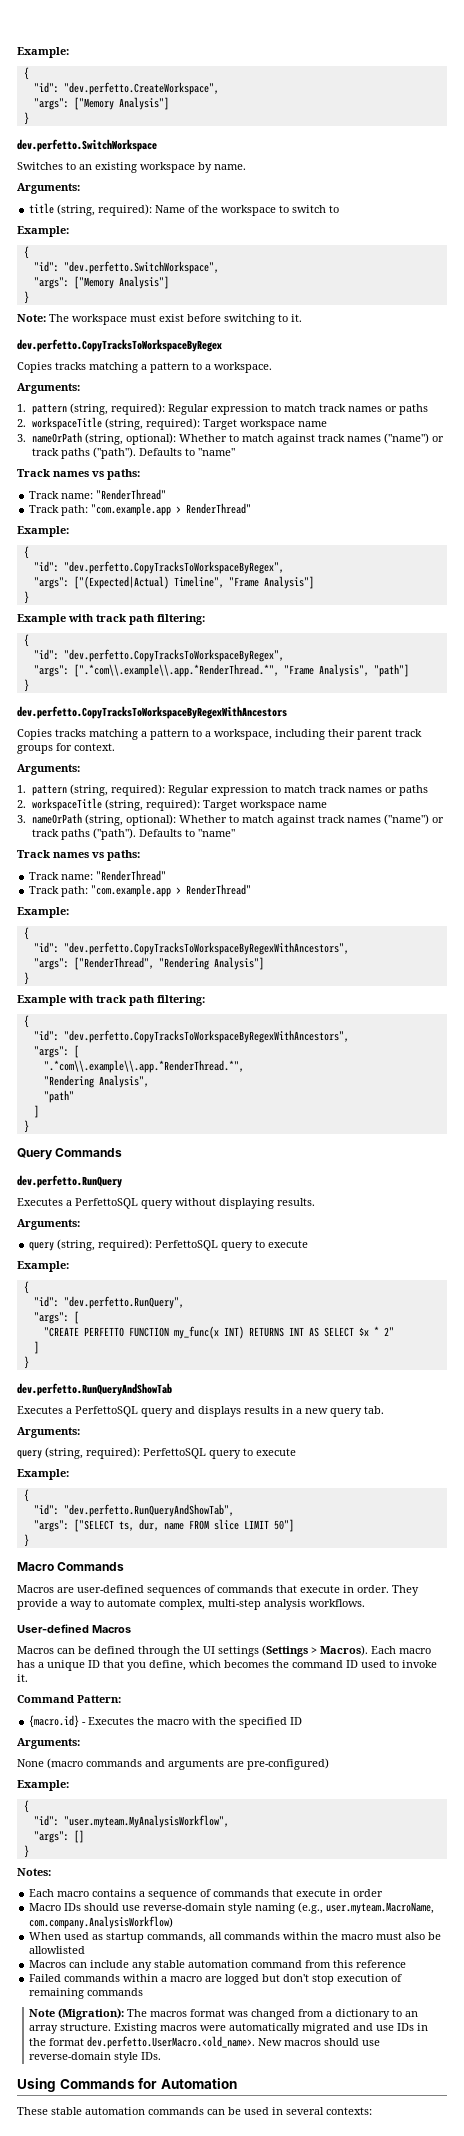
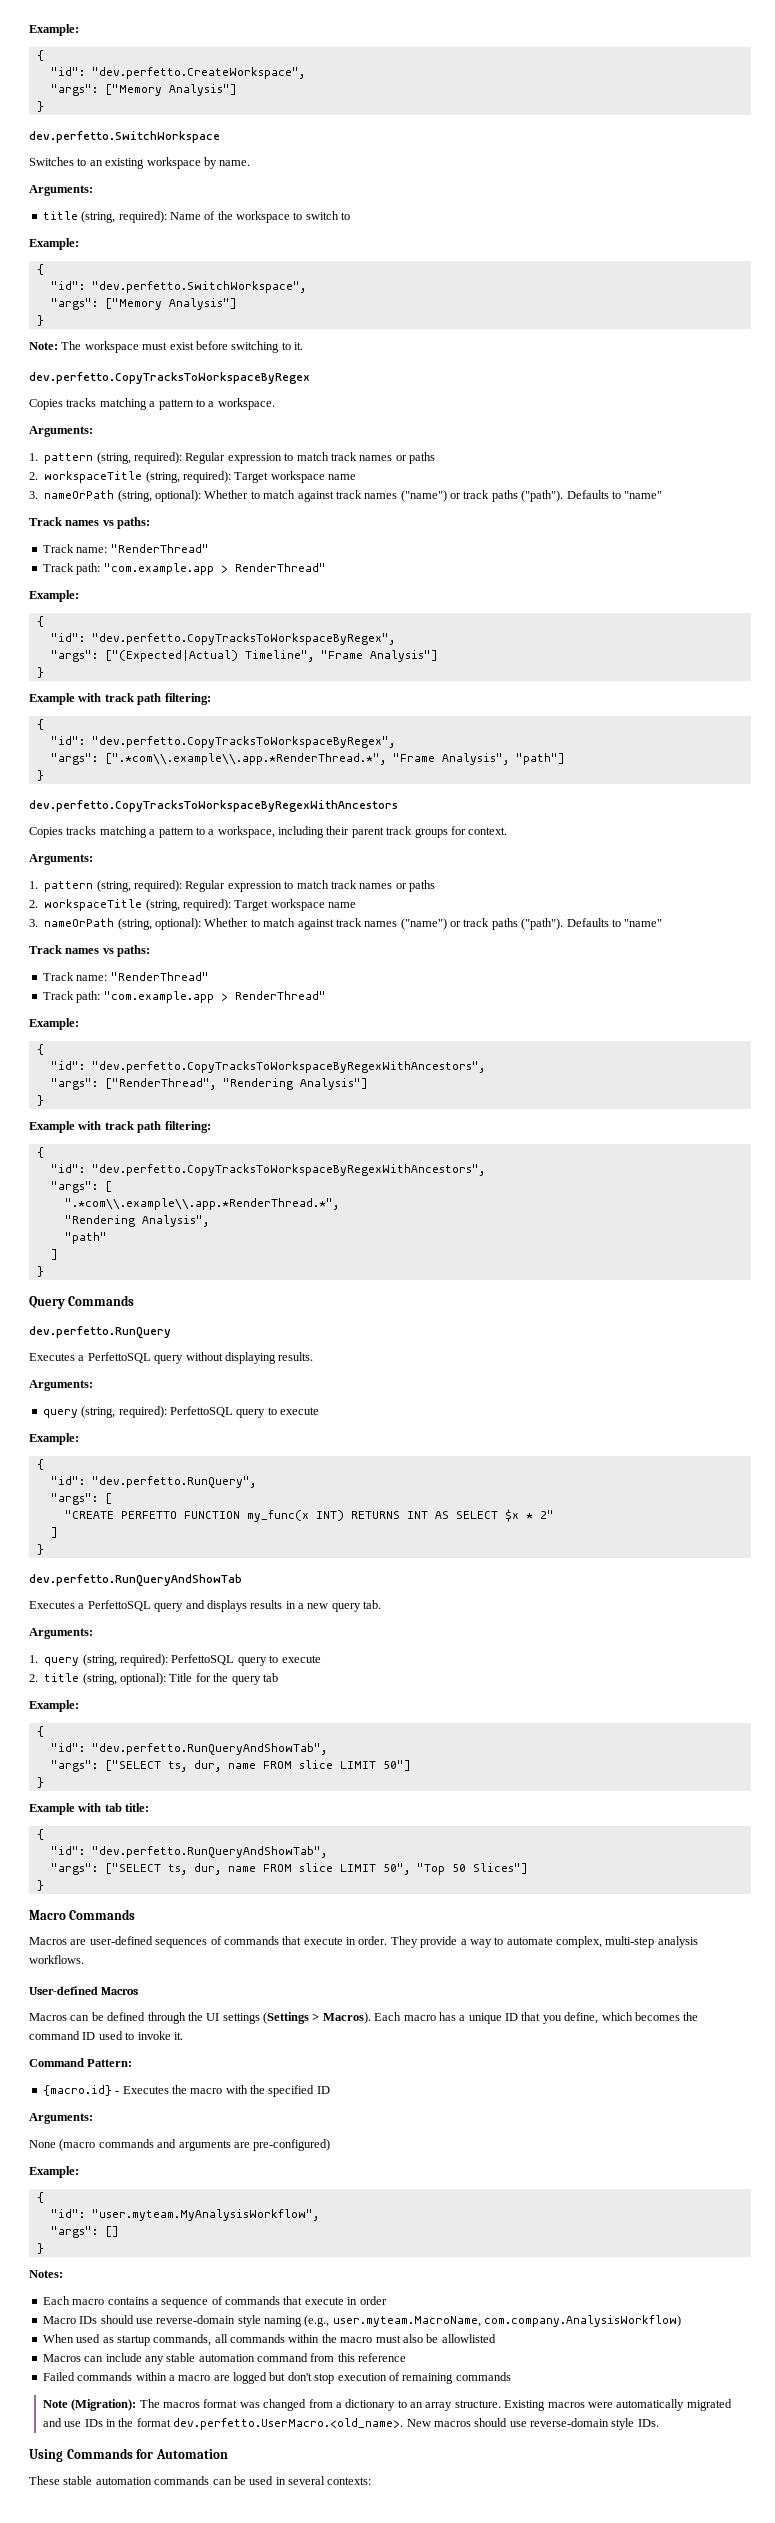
  Executes a PerfettoSQL query and displays results in a new query tab.
  Arguments:
- query (string, required): PerfettoSQL query to execute
+ 1. query (string, required): PerfettoSQL query to execute
+ 2. title (string, optional): Title for the query tab
+ Example with tab title:
+ {
+ "id": "dev.perfetto.RunQueryAndShowTab",
+ "args": ["SELECT ts, dur, name FROM slice LIMIT 50", "Top 50 Slices"]
+ }

